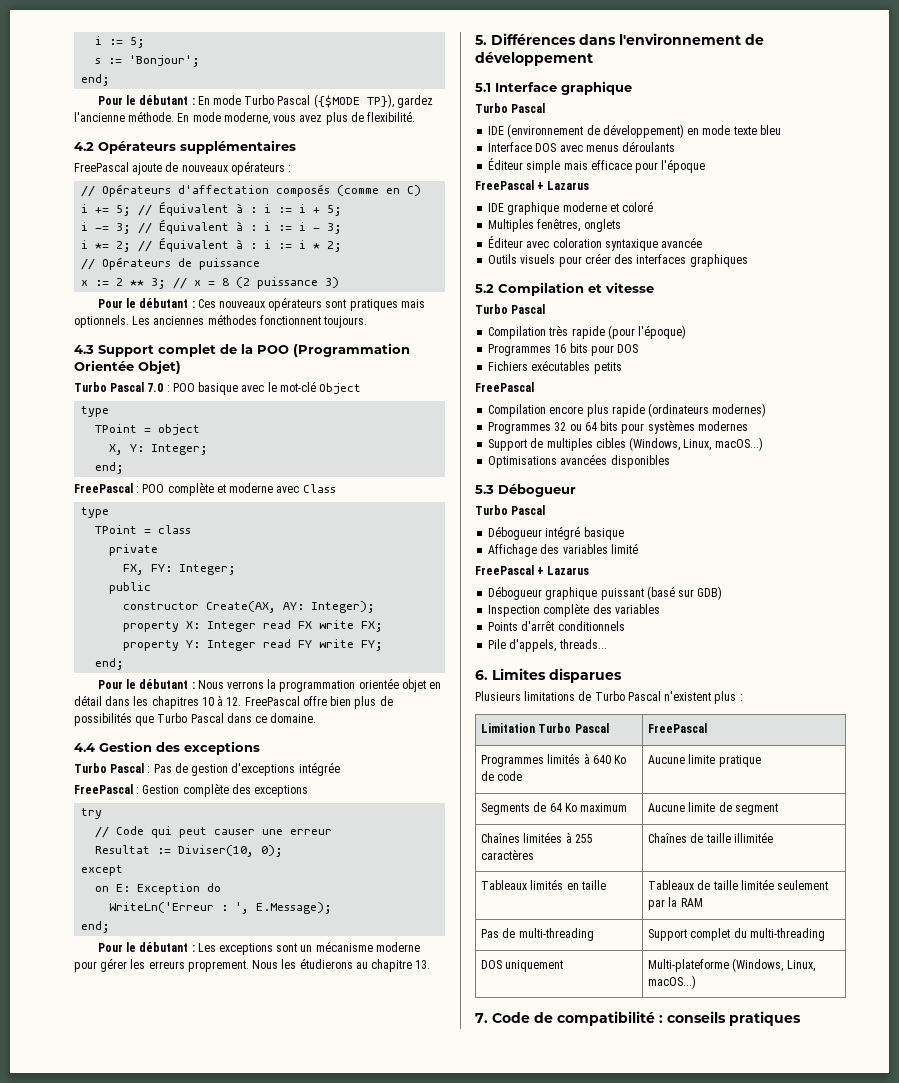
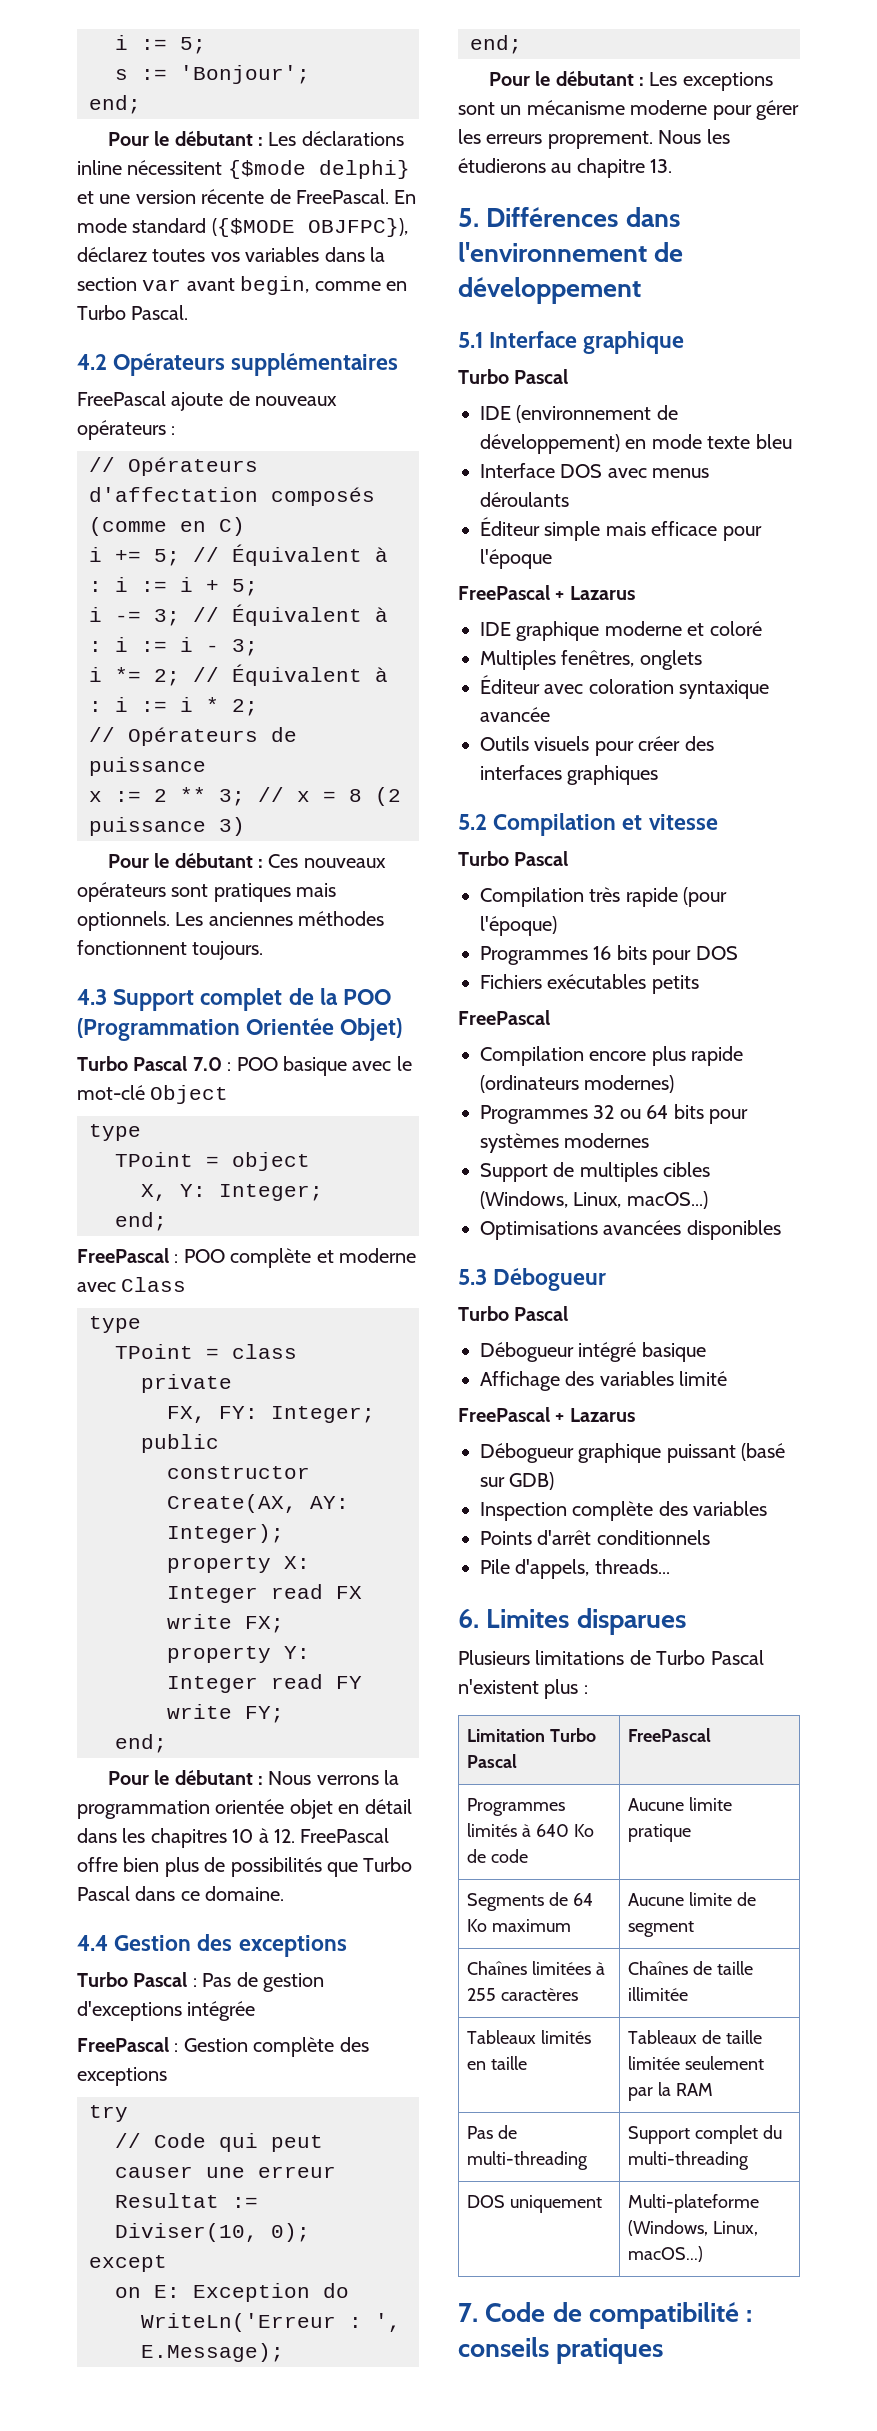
- Pour le débutant : En mode Turbo Pascal ({$MODE TP}), gardez l'ancienne méthode. En mode moderne, vous avez plus de flexibilité.
+ Pour le débutant : Les déclarations inline nécessitent {$mode delphi} et une version récente de FreePascal. En mode standard ({$MODE OBJFPC}), déclarez toutes vos variables dans la section var avant begin, comme en Turbo Pascal.

